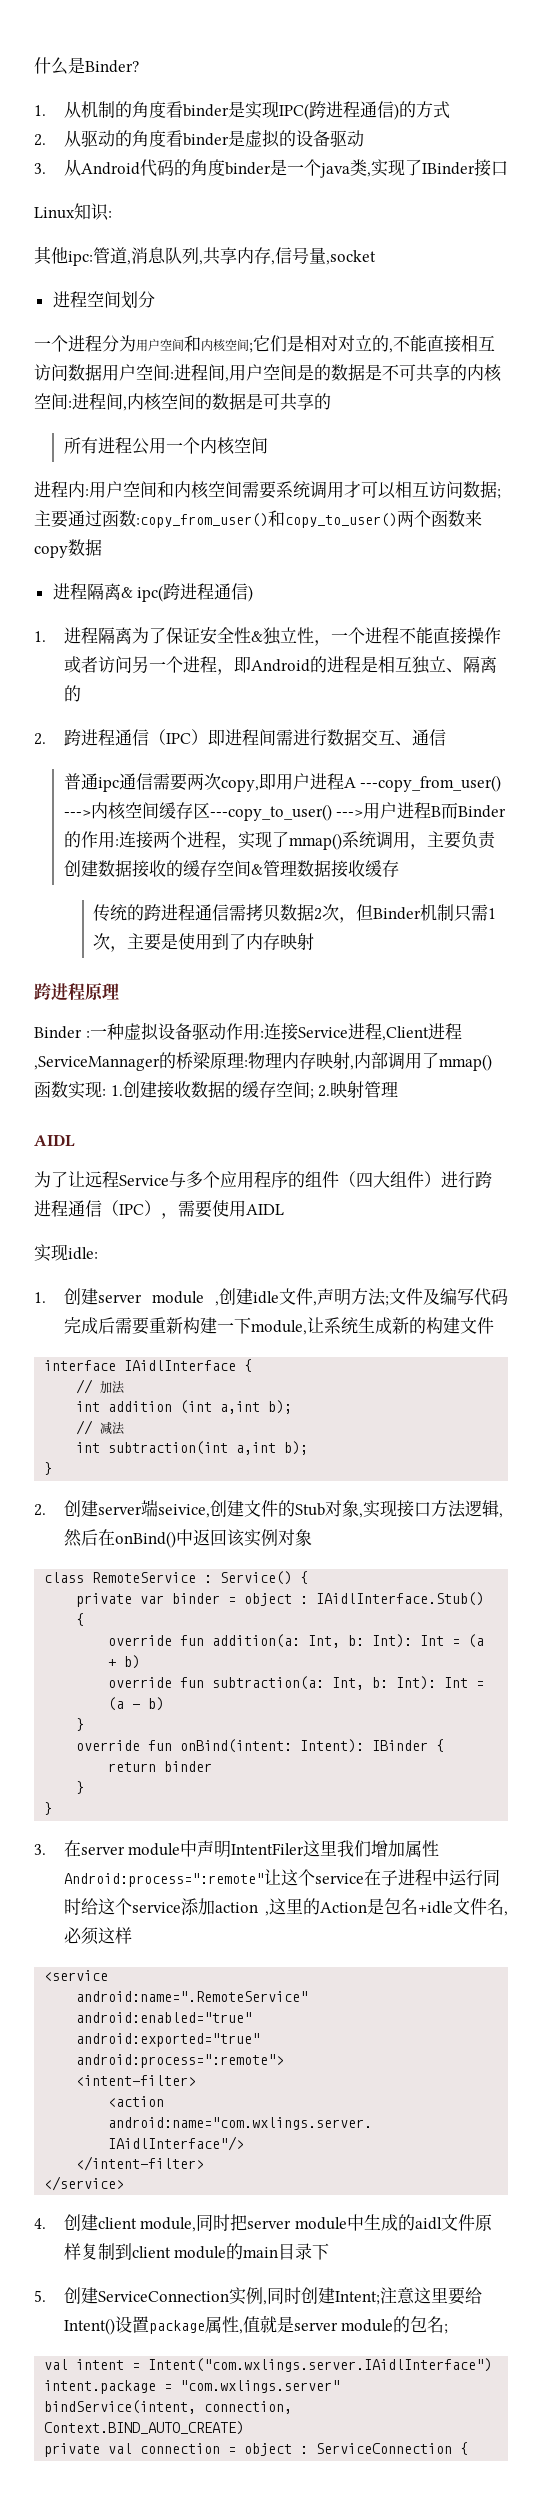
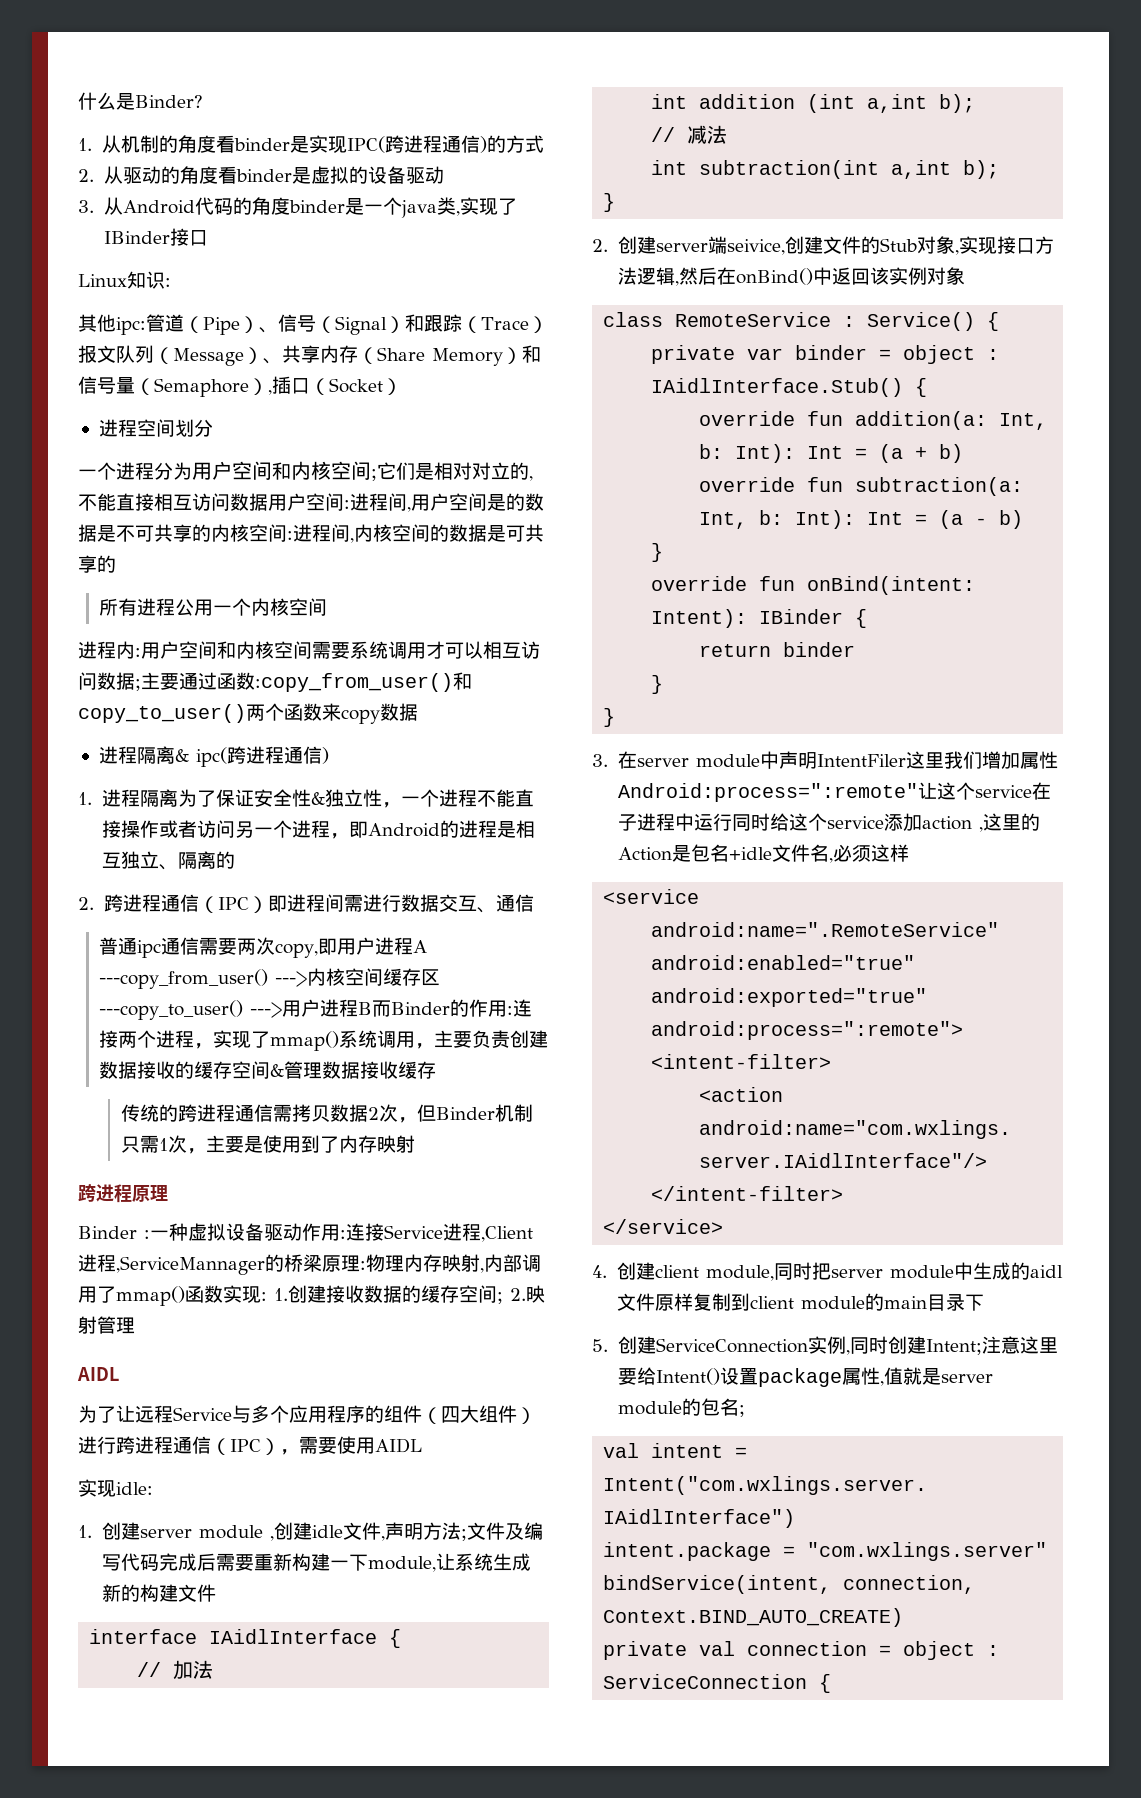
- 其他ipc:管道,消息队列,共享内存,信号量,socket
+ 其他ipc:管道（Pipe）、信号（Signal）和跟踪（Trace）报文队列（Message）、共享内存（Share Memory）和信号量（Semaphore）,插口（Socket）

